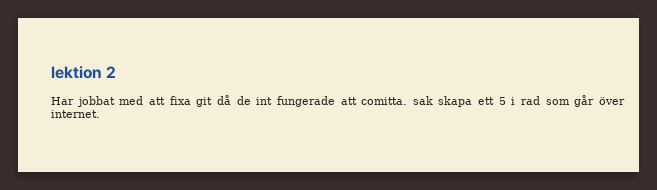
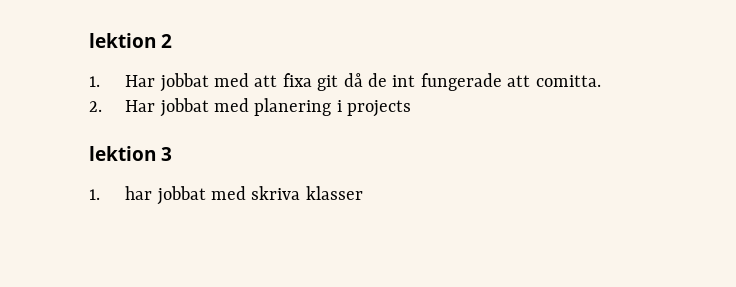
- Har jobbat med att fixa git då de int fungerade att comitta. sak skapa ett 5 i rad som går över internet.
+ 1. Har jobbat med att fixa git då de int fungerade att comitta.
+ 2. Har jobbat med planering i projects
+ lektion 3
+ 1. har jobbat med skriva klasser

